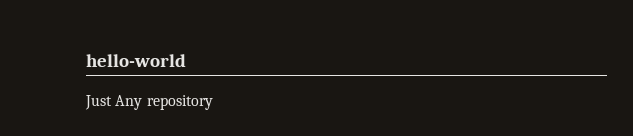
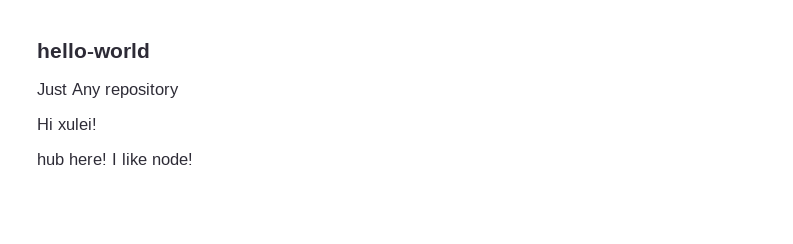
+ Hi xulei!
+ hub here! I like node!

